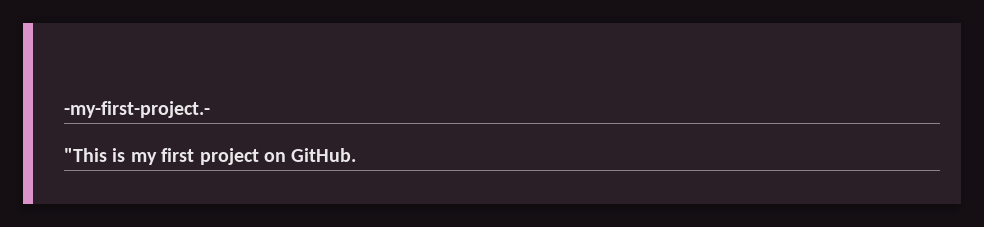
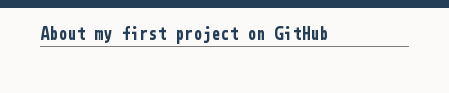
- -my-first-project.-
- "This is my first project on GitHub.
+ About my first project on GitHub

